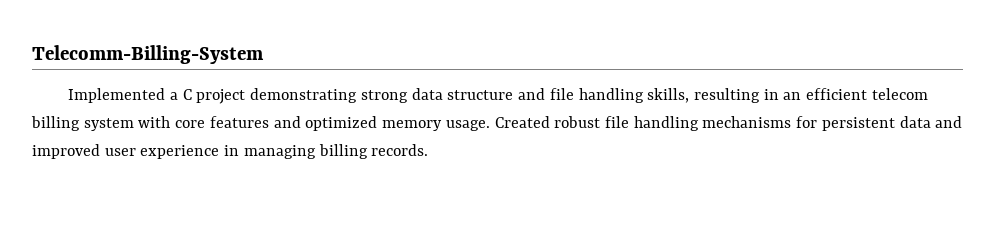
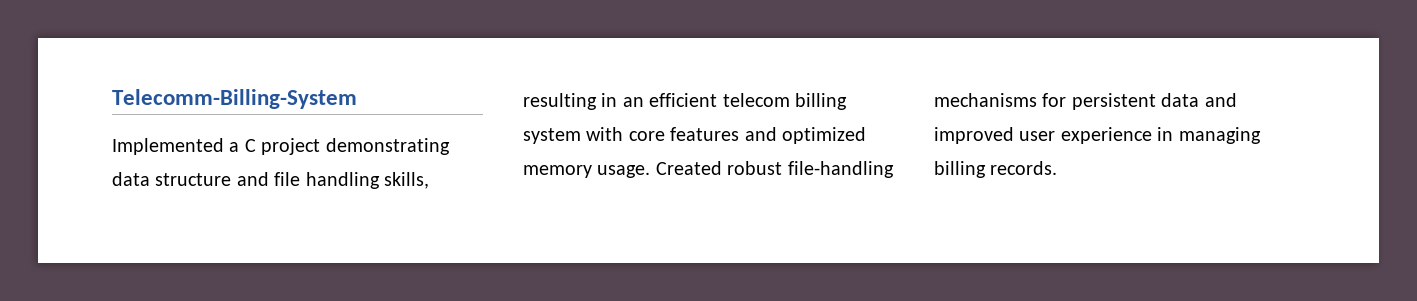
- Implemented a C project demonstrating strong data structure and file handling skills, resulting in an efficient telecom billing system with core features and optimized memory usage.
+ Implemented a C project demonstrating data structure and file handling skills, resulting in an efficient telecom billing system with core features and optimized memory usage.
- Created robust file handling mechanisms for persistent data and improved user experience in managing billing records.
+ Created robust file-handling mechanisms for persistent data and improved user experience in managing billing records.

